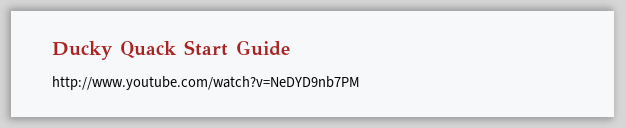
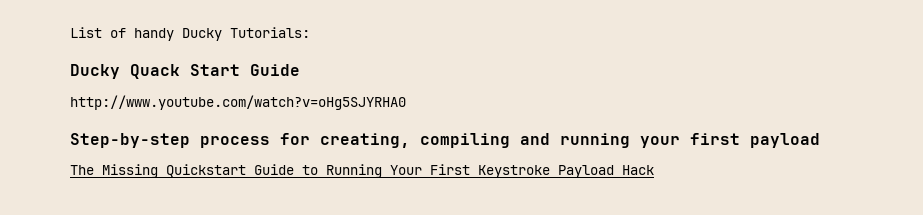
+ List of handy Ducky Tutorials:
- http://www.youtube.com/watch?v=NeDYD9nb7PM
+ http://www.youtube.com/watch?v=oHg5SJYRHA0
+ Step-by-step process for creating, compiling and running your first payload
+ The Missing Quickstart Guide to Running Your First Keystroke Payload Hack

